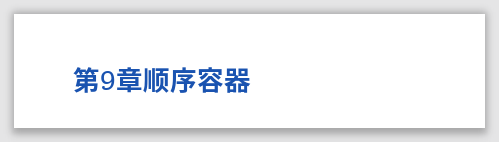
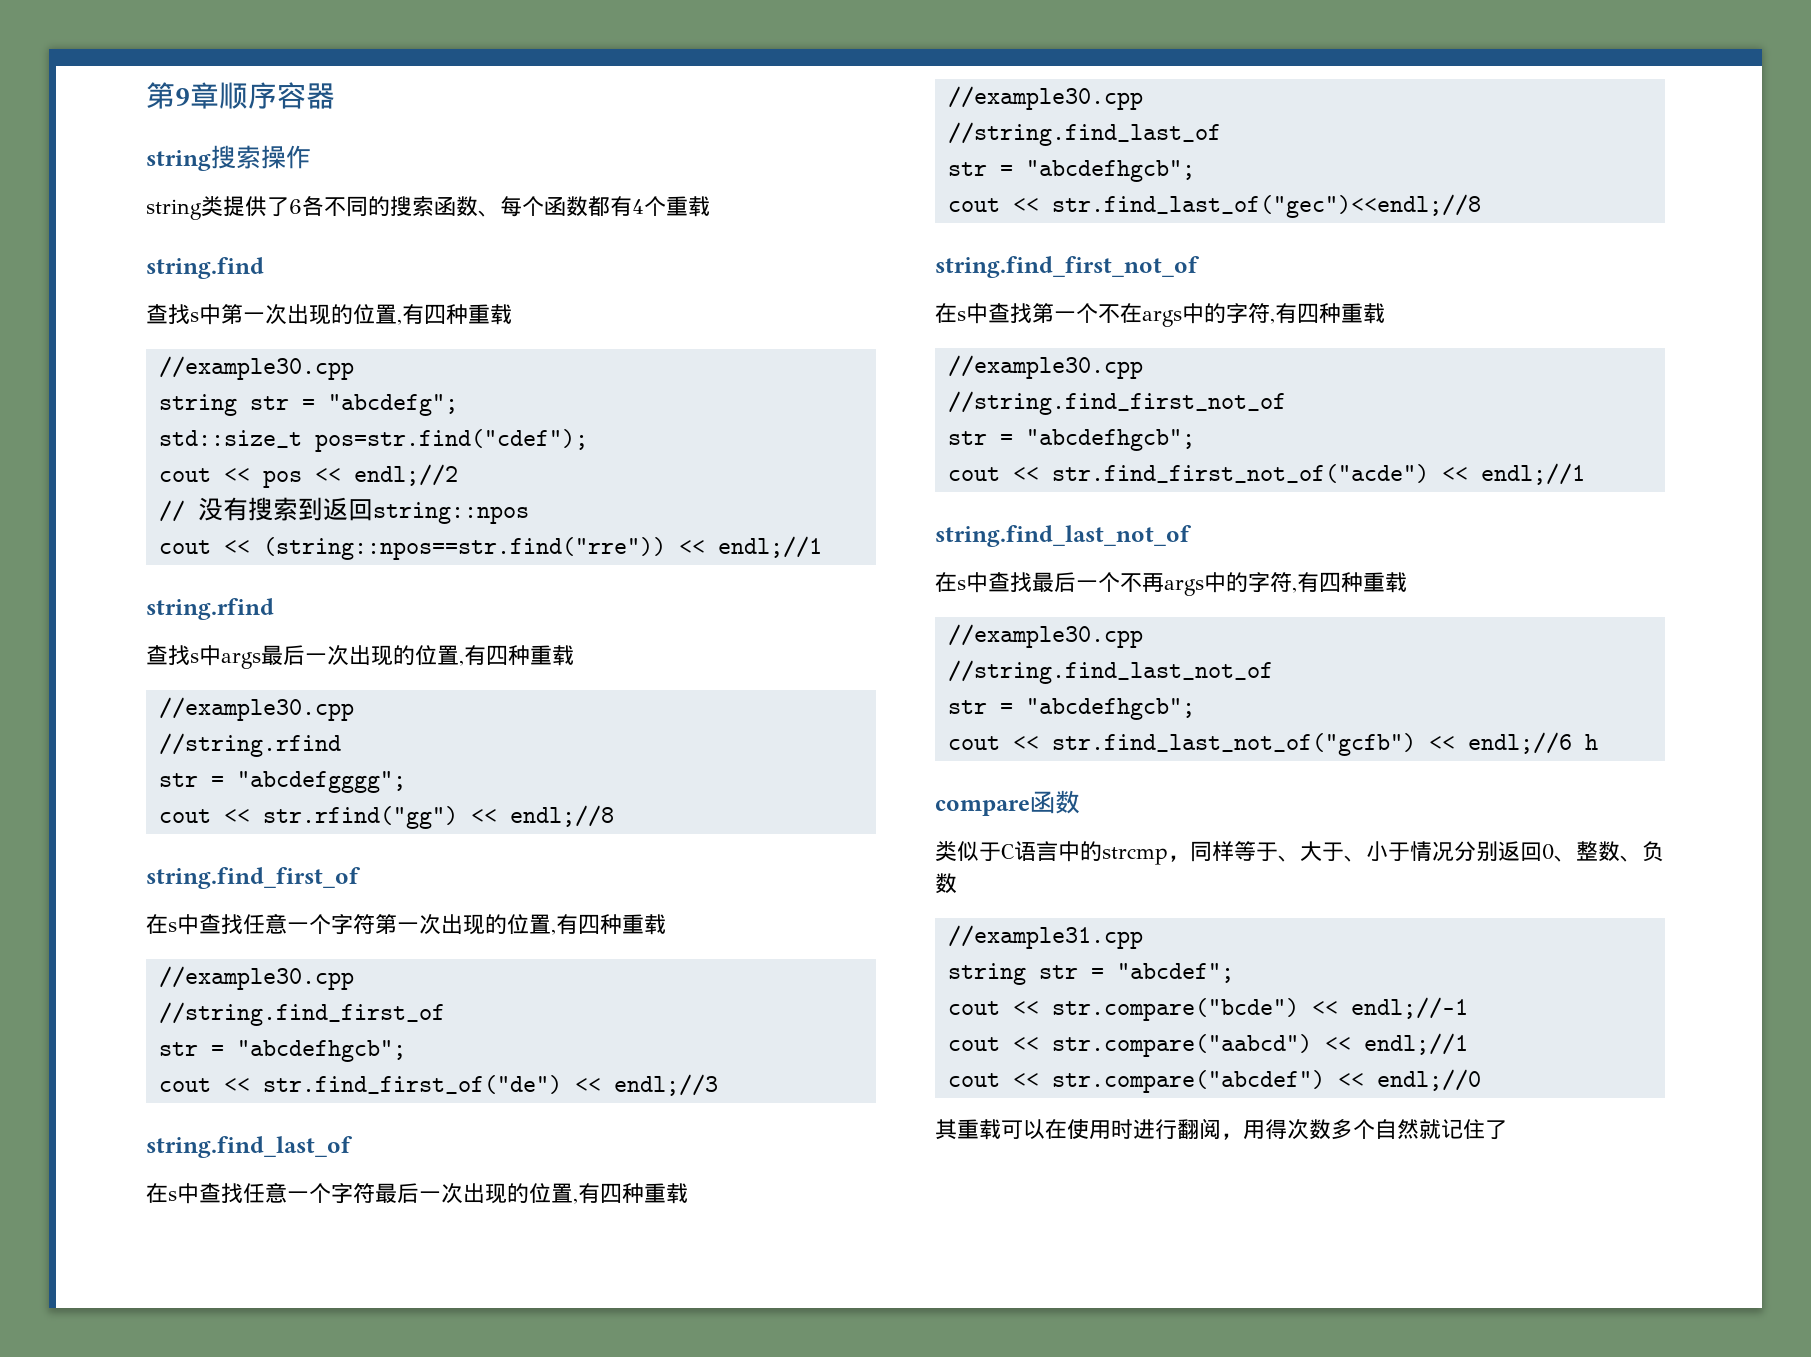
+ string搜索操作
+ string类提供了6各不同的搜索函数、每个函数都有4个重载
+ string.find
+ 查找s中第一次出现的位置,有四种重载
+ //example30.cpp
+ string str = "abcdefg";
+ std::size_t pos=str.find("cdef");
+ cout << pos << endl;//2
+ // 没有搜索到返回string::npos
+ cout << (string::npos==str.find("rre")) << endl;//1
+ string.rfind
+ 查找s中args最后一次出现的位置,有四种重载
+ //example30.cpp
+ //string.rfind
+ str = "abcdefgggg";
+ cout << str.rfind("gg") << endl;//8
+ string.find_first_of
+ 在s中查找任意一个字符第一次出现的位置,有四种重载
+ //example30.cpp
+ //string.find_first_of
+ str = "abcdefhgcb";
+ cout << str.find_first_of("de") << endl;//3
+ string.find_last_of
+ 在s中查找任意一个字符最后一次出现的位置,有四种重载
+ //example30.cpp
+ //string.find_last_of
+ str = "abcdefhgcb";
+ cout << str.find_last_of("gec")<<endl;//8
+ string.find_first_not_of
+ 在s中查找第一个不在args中的字符,有四种重载
+ //example30.cpp
+ //string.find_first_not_of
+ str = "abcdefhgcb";
+ cout << str.find_first_not_of("acde") << endl;//1
+ string.find_last_not_of
+ 在s中查找最后一个不再args中的字符,有四种重载
+ //example30.cpp
+ //string.find_last_not_of
+ str = "abcdefhgcb";
+ cout << str.find_last_not_of("gcfb") << endl;//6 h
+ compare函数
+ 类似于C语言中的strcmp，同样等于、大于、小于情况分别返回0、整数、负数
+ //example31.cpp
+ string str = "abcdef";
+ cout << str.compare("bcde") << endl;//-1
+ cout << str.compare("aabcd") << endl;//1
+ cout << str.compare("abcdef") << endl;//0
+ 其重载可以在使用时进行翻阅，用得次数多个自然就记住了

